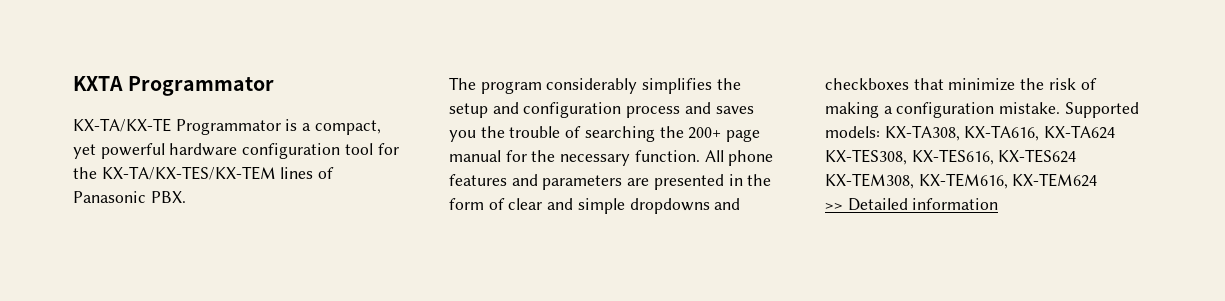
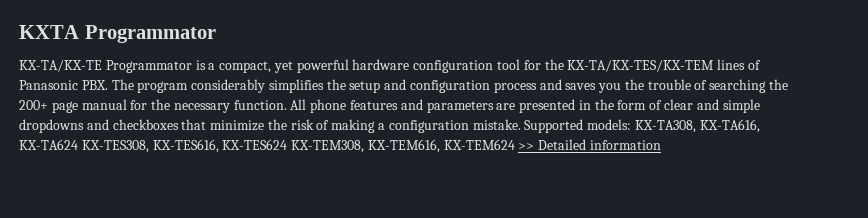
- KX-TA/KX-TE Programmator is a compact, yet powerful hardware configuration tool for the KX-TA/KX-TES/KX-TEM lines of Panasonic PBX.
- The program considerably simplifies the setup and configuration process and saves you the trouble of searching the 200+ page manual for the necessary function.
+ KX-TA/KX-TE Programmator is a compact, yet powerful hardware configuration tool for the KX-TA/KX-TES/KX-TEM lines of Panasonic PBX. The program considerably simplifies the setup and configuration process and saves you the trouble of searching the 200+ page manual for the necessary function.
- Supported models: KX-TA308, KX-TA616, KX-TA624 KX-TES308, KX-TES616, KX-TES624 KX-TEM308, KX-TEM616, KX-TEM624
- >> Detailed information
+ Supported models: KX-TA308, KX-TA616, KX-TA624 KX-TES308, KX-TES616, KX-TES624 KX-TEM308, KX-TEM616, KX-TEM624 >> Detailed information

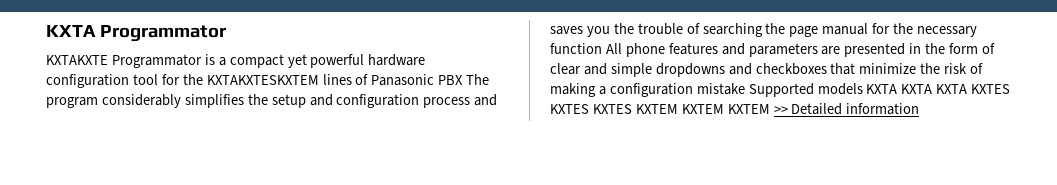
- KX-TA/KX-TE Programmator is a compact, yet powerful hardware configuration tool for the KX-TA/KX-TES/KX-TEM lines of Panasonic PBX. The program considerably simplifies the setup and configuration process and saves you the trouble of searching the 200+ page manual for the necessary function. All phone features and parameters are presented in the form of clear and simple dropdowns and checkboxes that minimize the risk of making a configuration mistake. Supported models: KX-TA308, KX-TA616, KX-TA624 KX-TES308, KX-TES616, KX-TES624 KX-TEM308, KX-TEM616, KX-TEM624 >> Detailed information
+ KXTAKXTE Programmator is a compact yet powerful hardware configuration tool for the KXTAKXTESKXTEM lines of Panasonic PBX The program considerably simplifies the setup and configuration process and saves you the trouble of searching the page manual for the necessary function All phone features and parameters are presented in the form of clear and simple dropdowns and checkboxes that minimize the risk of making a configuration mistake Supported models KXTA KXTA KXTA KXTES KXTES KXTES KXTEM KXTEM KXTEM >> Detailed information

